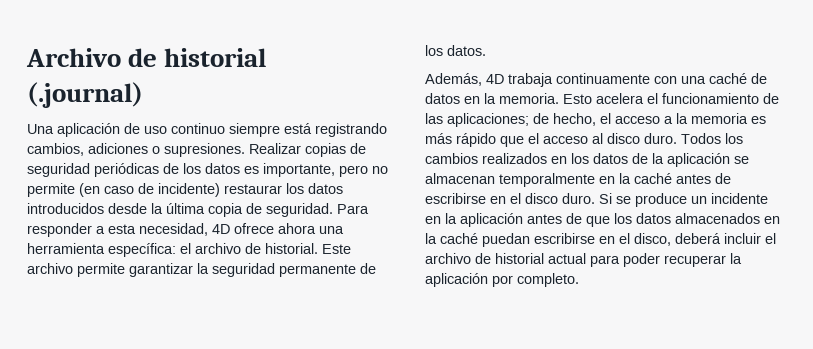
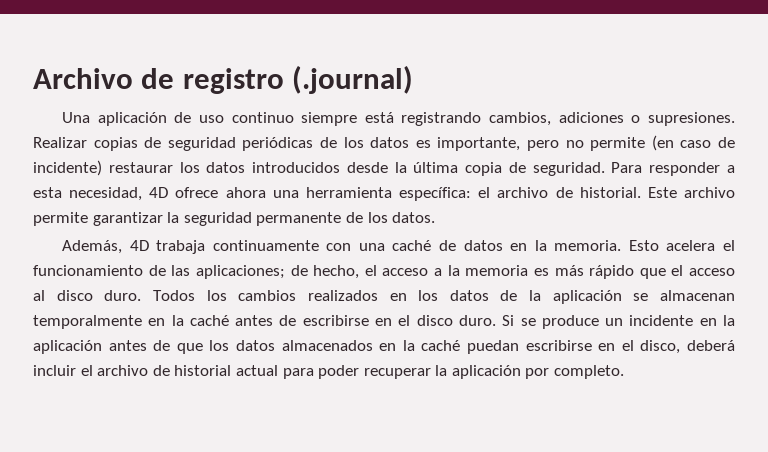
- Archivo de historial (.journal)
+ Archivo de registro (.journal)

